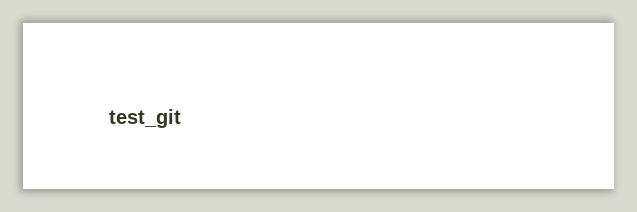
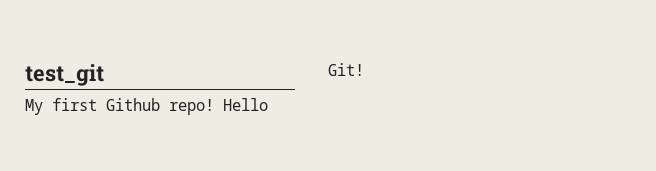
+ My first Github repo! Hello Git!

